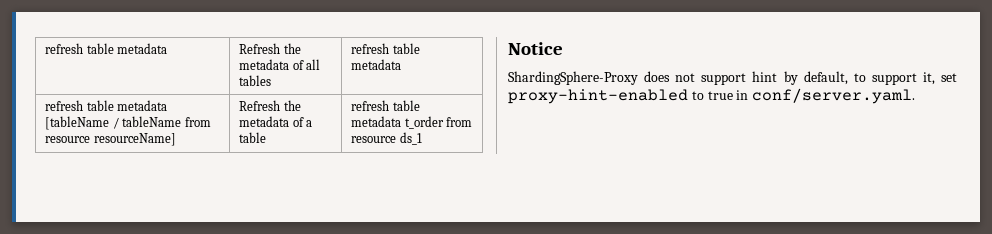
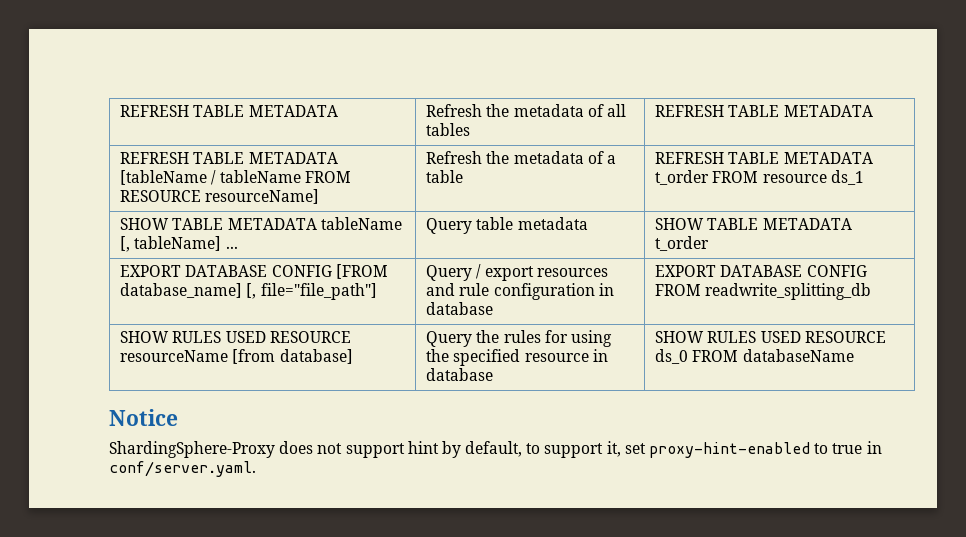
- refresh table metadata | Refresh the metadata of all tables | refresh table metadata
- refresh table metadata [tableName / tableName from resource resourceName] | Refresh the metadata of a table | refresh table metadata t_order from resource ds_1
+ REFRESH TABLE METADATA | Refresh the metadata of all tables | REFRESH TABLE METADATA
+ REFRESH TABLE METADATA [tableName / tableName FROM RESOURCE resourceName] | Refresh the metadata of a table | REFRESH TABLE METADATA t_order FROM resource ds_1
+ SHOW TABLE METADATA tableName [, tableName] ... | Query table metadata | SHOW TABLE METADATA t_order
+ EXPORT DATABASE CONFIG [FROM database_name] [, file="file_path"] | Query / export resources and rule configuration in database | EXPORT DATABASE CONFIG FROM readwrite_splitting_db
+ SHOW RULES USED RESOURCE resourceName [from database] | Query the rules for using the specified resource in database | SHOW RULES USED RESOURCE ds_0 FROM databaseName

